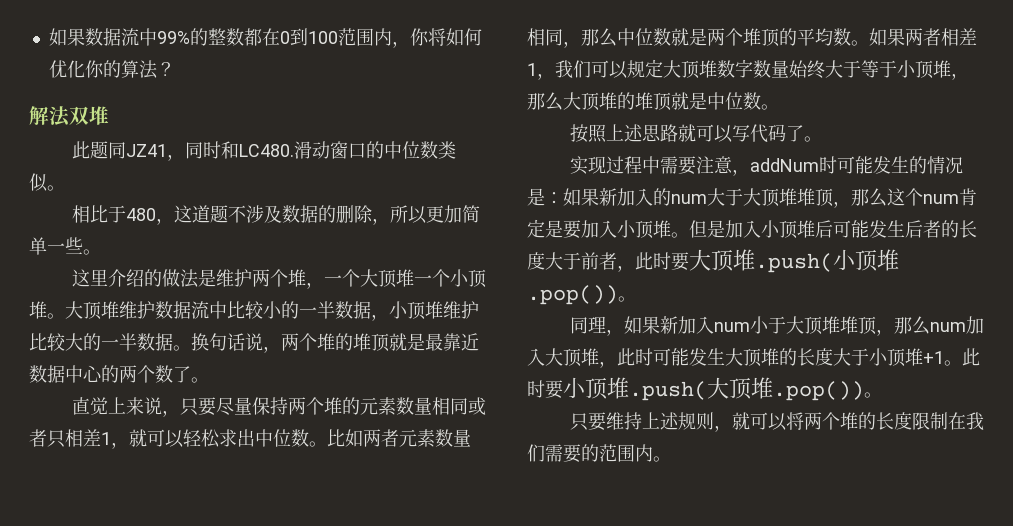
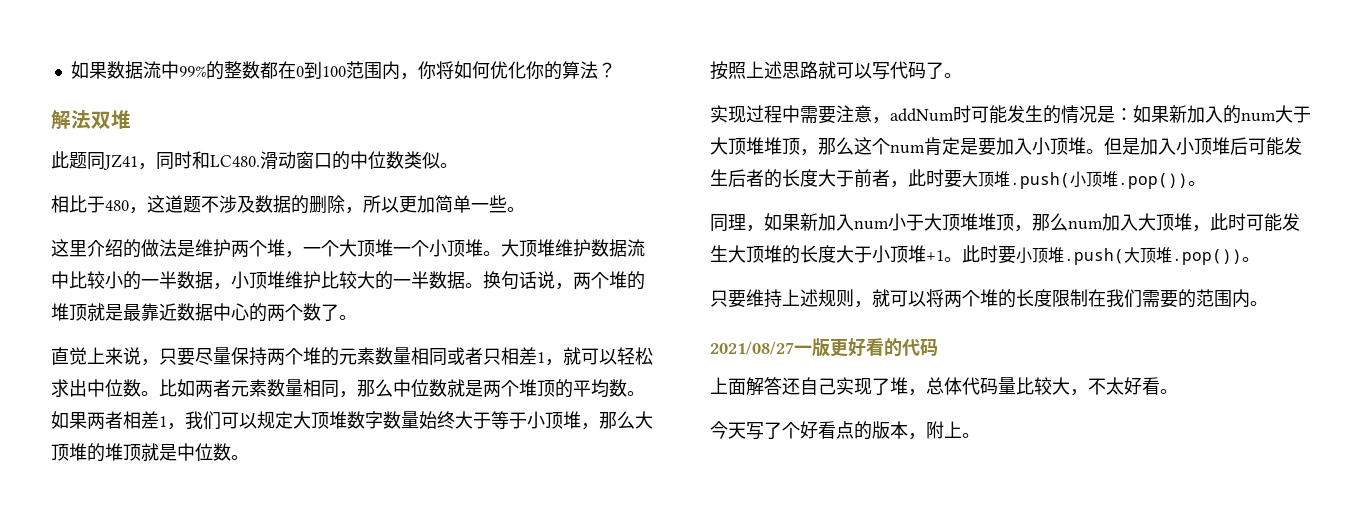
+ 2021/08/27一版更好看的代码
+ 上面解答还自己实现了堆，总体代码量比较大，不太好看。
+ 今天写了个好看点的版本，附上。

